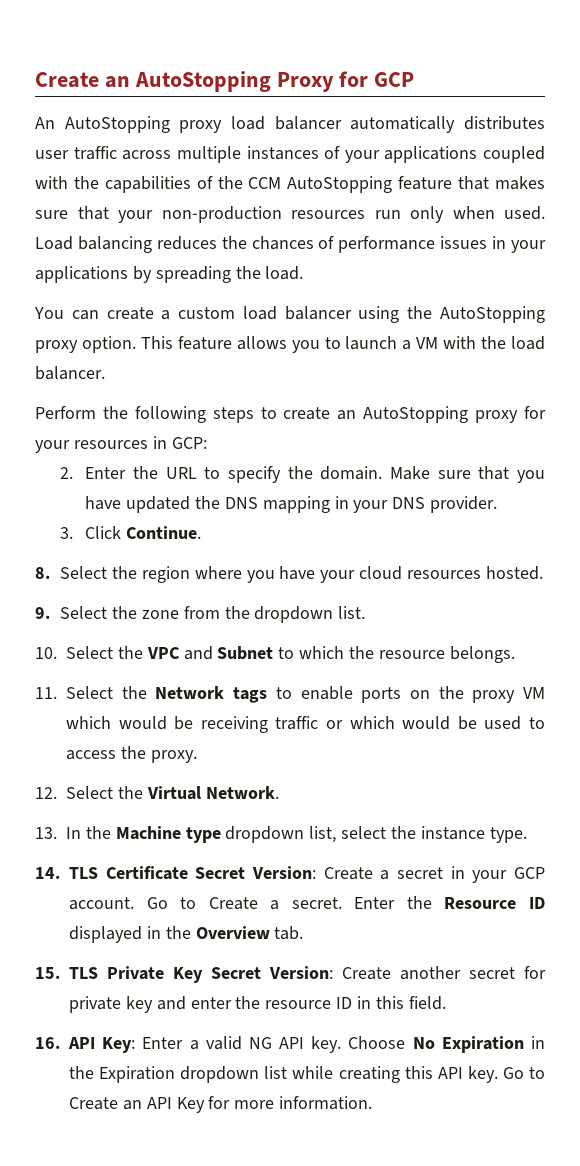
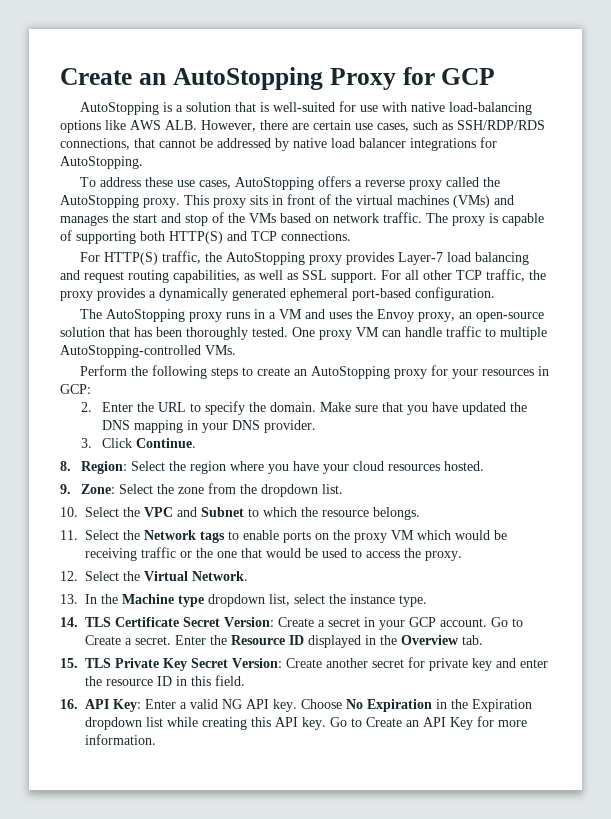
- An AutoStopping proxy load balancer automatically distributes user traffic across multiple instances of your applications coupled with the capabilities of the CCM AutoStopping feature that makes sure that your non-production resources run only when used. Load balancing reduces the chances of performance issues in your applications by spreading the load.
- You can create a custom load balancer using the AutoStopping proxy option. This feature allows you to launch a VM with the load balancer.
+ AutoStopping is a solution that is well-suited for use with native load-balancing options like AWS ALB. However, there are certain use cases, such as SSH/RDP/RDS connections, that cannot be addressed by native load balancer integrations for AutoStopping.
+ To address these use cases, AutoStopping offers a reverse proxy called the AutoStopping proxy. This proxy sits in front of the virtual machines (VMs) and manages the start and stop of the VMs based on network traffic. The proxy is capable of supporting both HTTP(S) and TCP connections.
+ For HTTP(S) traffic, the AutoStopping proxy provides Layer-7 load balancing and request routing capabilities, as well as SSL support. For all other TCP traffic, the proxy provides a dynamically generated ephemeral port-based configuration.
+ The AutoStopping proxy runs in a VM and uses the Envoy proxy, an open-source solution that has been thoroughly tested. One proxy VM can handle traffic to multiple AutoStopping-controlled VMs.
- 8. Select the region where you have your cloud resources hosted.
+ 8. Region: Select the region where you have your cloud resources hosted.
- 9. Select the zone from the dropdown list.
+ 9. Zone: Select the zone from the dropdown list.
- 11. Select the Network tags to enable ports on the proxy VM which would be receiving traffic or which would be used to access the proxy.
+ 11. Select the Network tags to enable ports on the proxy VM which would be receiving traffic or the one that would be used to access the proxy.

